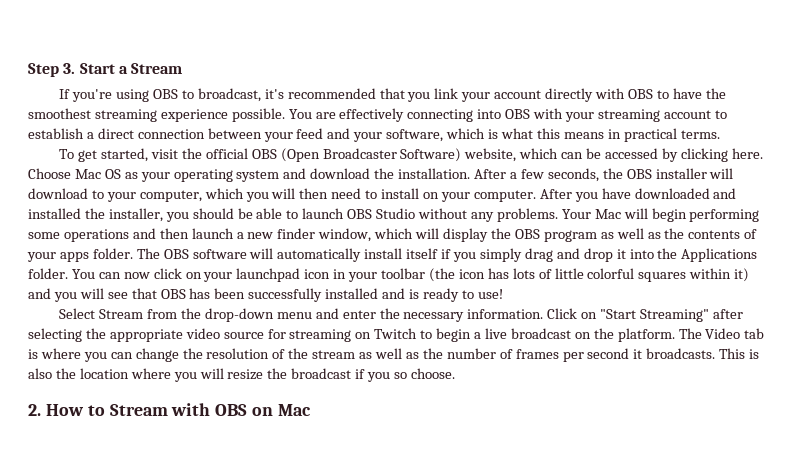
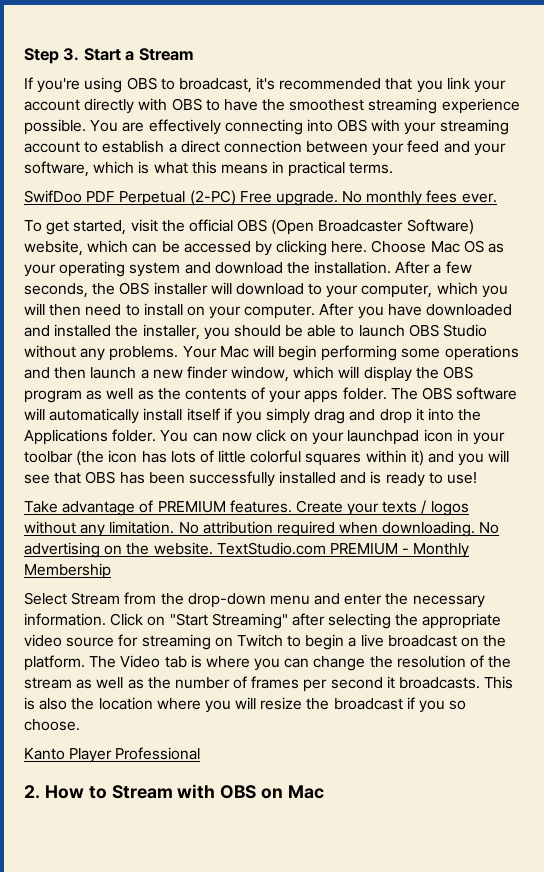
+ SwifDoo PDF Perpetual (2-PC) Free upgrade. No monthly fees ever.
+ Take advantage of PREMIUM features. Create your texts / logos without any limitation. No attribution required when downloading. No advertising on the website. TextStudio.com PREMIUM - Monthly Membership
+ Kanto Player Professional

